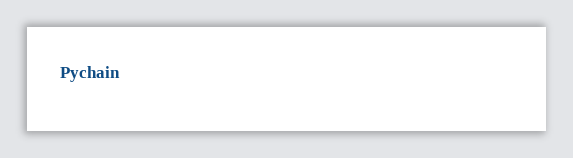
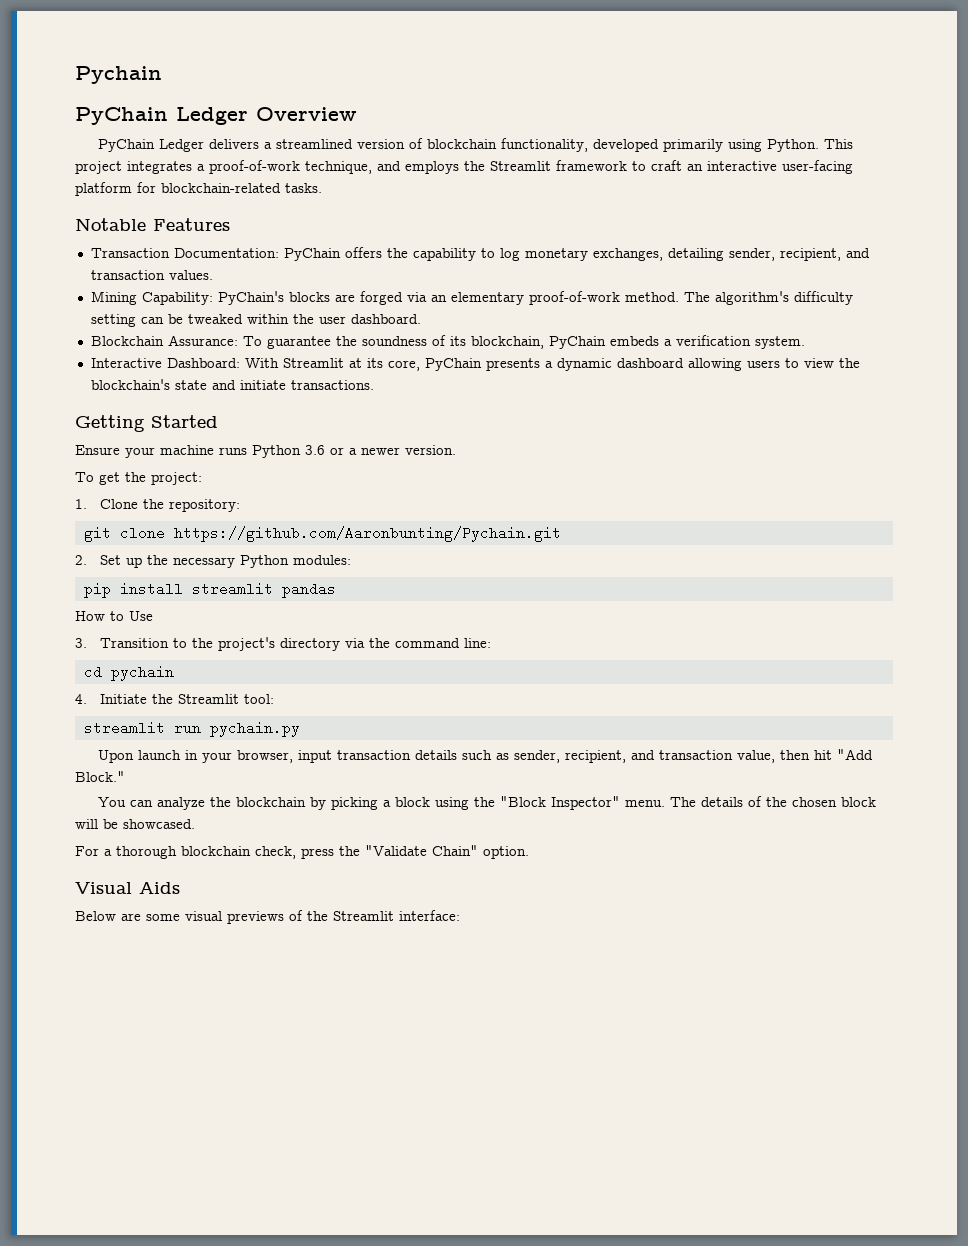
+ PyChain Ledger Overview
+ PyChain Ledger delivers a streamlined version of blockchain functionality, developed primarily using Python. This project integrates a proof-of-work technique, and employs the Streamlit framework to craft an interactive user-facing platform for blockchain-related tasks.
+ Notable Features
+ Transaction Documentation: PyChain offers the capability to log monetary exchanges, detailing sender, recipient, and transaction values.
+ Mining Capability: PyChain's blocks are forged via an elementary proof-of-work method. The algorithm's difficulty setting can be tweaked within the user dashboard.
+ Blockchain Assurance: To guarantee the soundness of its blockchain, PyChain embeds a verification system.
+ Interactive Dashboard: With Streamlit at its core, PyChain presents a dynamic dashboard allowing users to view the blockchain's state and initiate transactions.
+ Getting Started
+ Ensure your machine runs Python 3.6 or a newer version.
+ To get the project:
+ 1. Clone the repository:
+ git clone https://github.com/Aaronbunting/Pychain.git
+ 2. Set up the necessary Python modules:
+ pip install streamlit pandas
+ How to Use
+ 3. Transition to the project's directory via the command line:
+ cd pychain
+ 4. Initiate the Streamlit tool:
+ streamlit run pychain.py
+ Upon launch in your browser, input transaction details such as sender, recipient, and transaction value, then hit "Add Block."
+ You can analyze the blockchain by picking a block using the "Block Inspector" menu. The details of the chosen block will be showcased.
+ For a thorough blockchain check, press the "Validate Chain" option.
+ Visual Aids
+ Below are some visual previews of the Streamlit interface:

